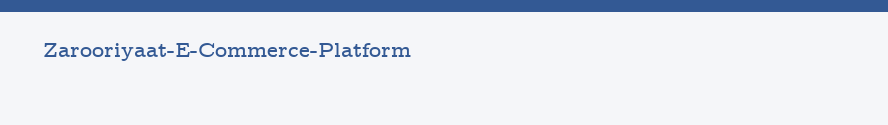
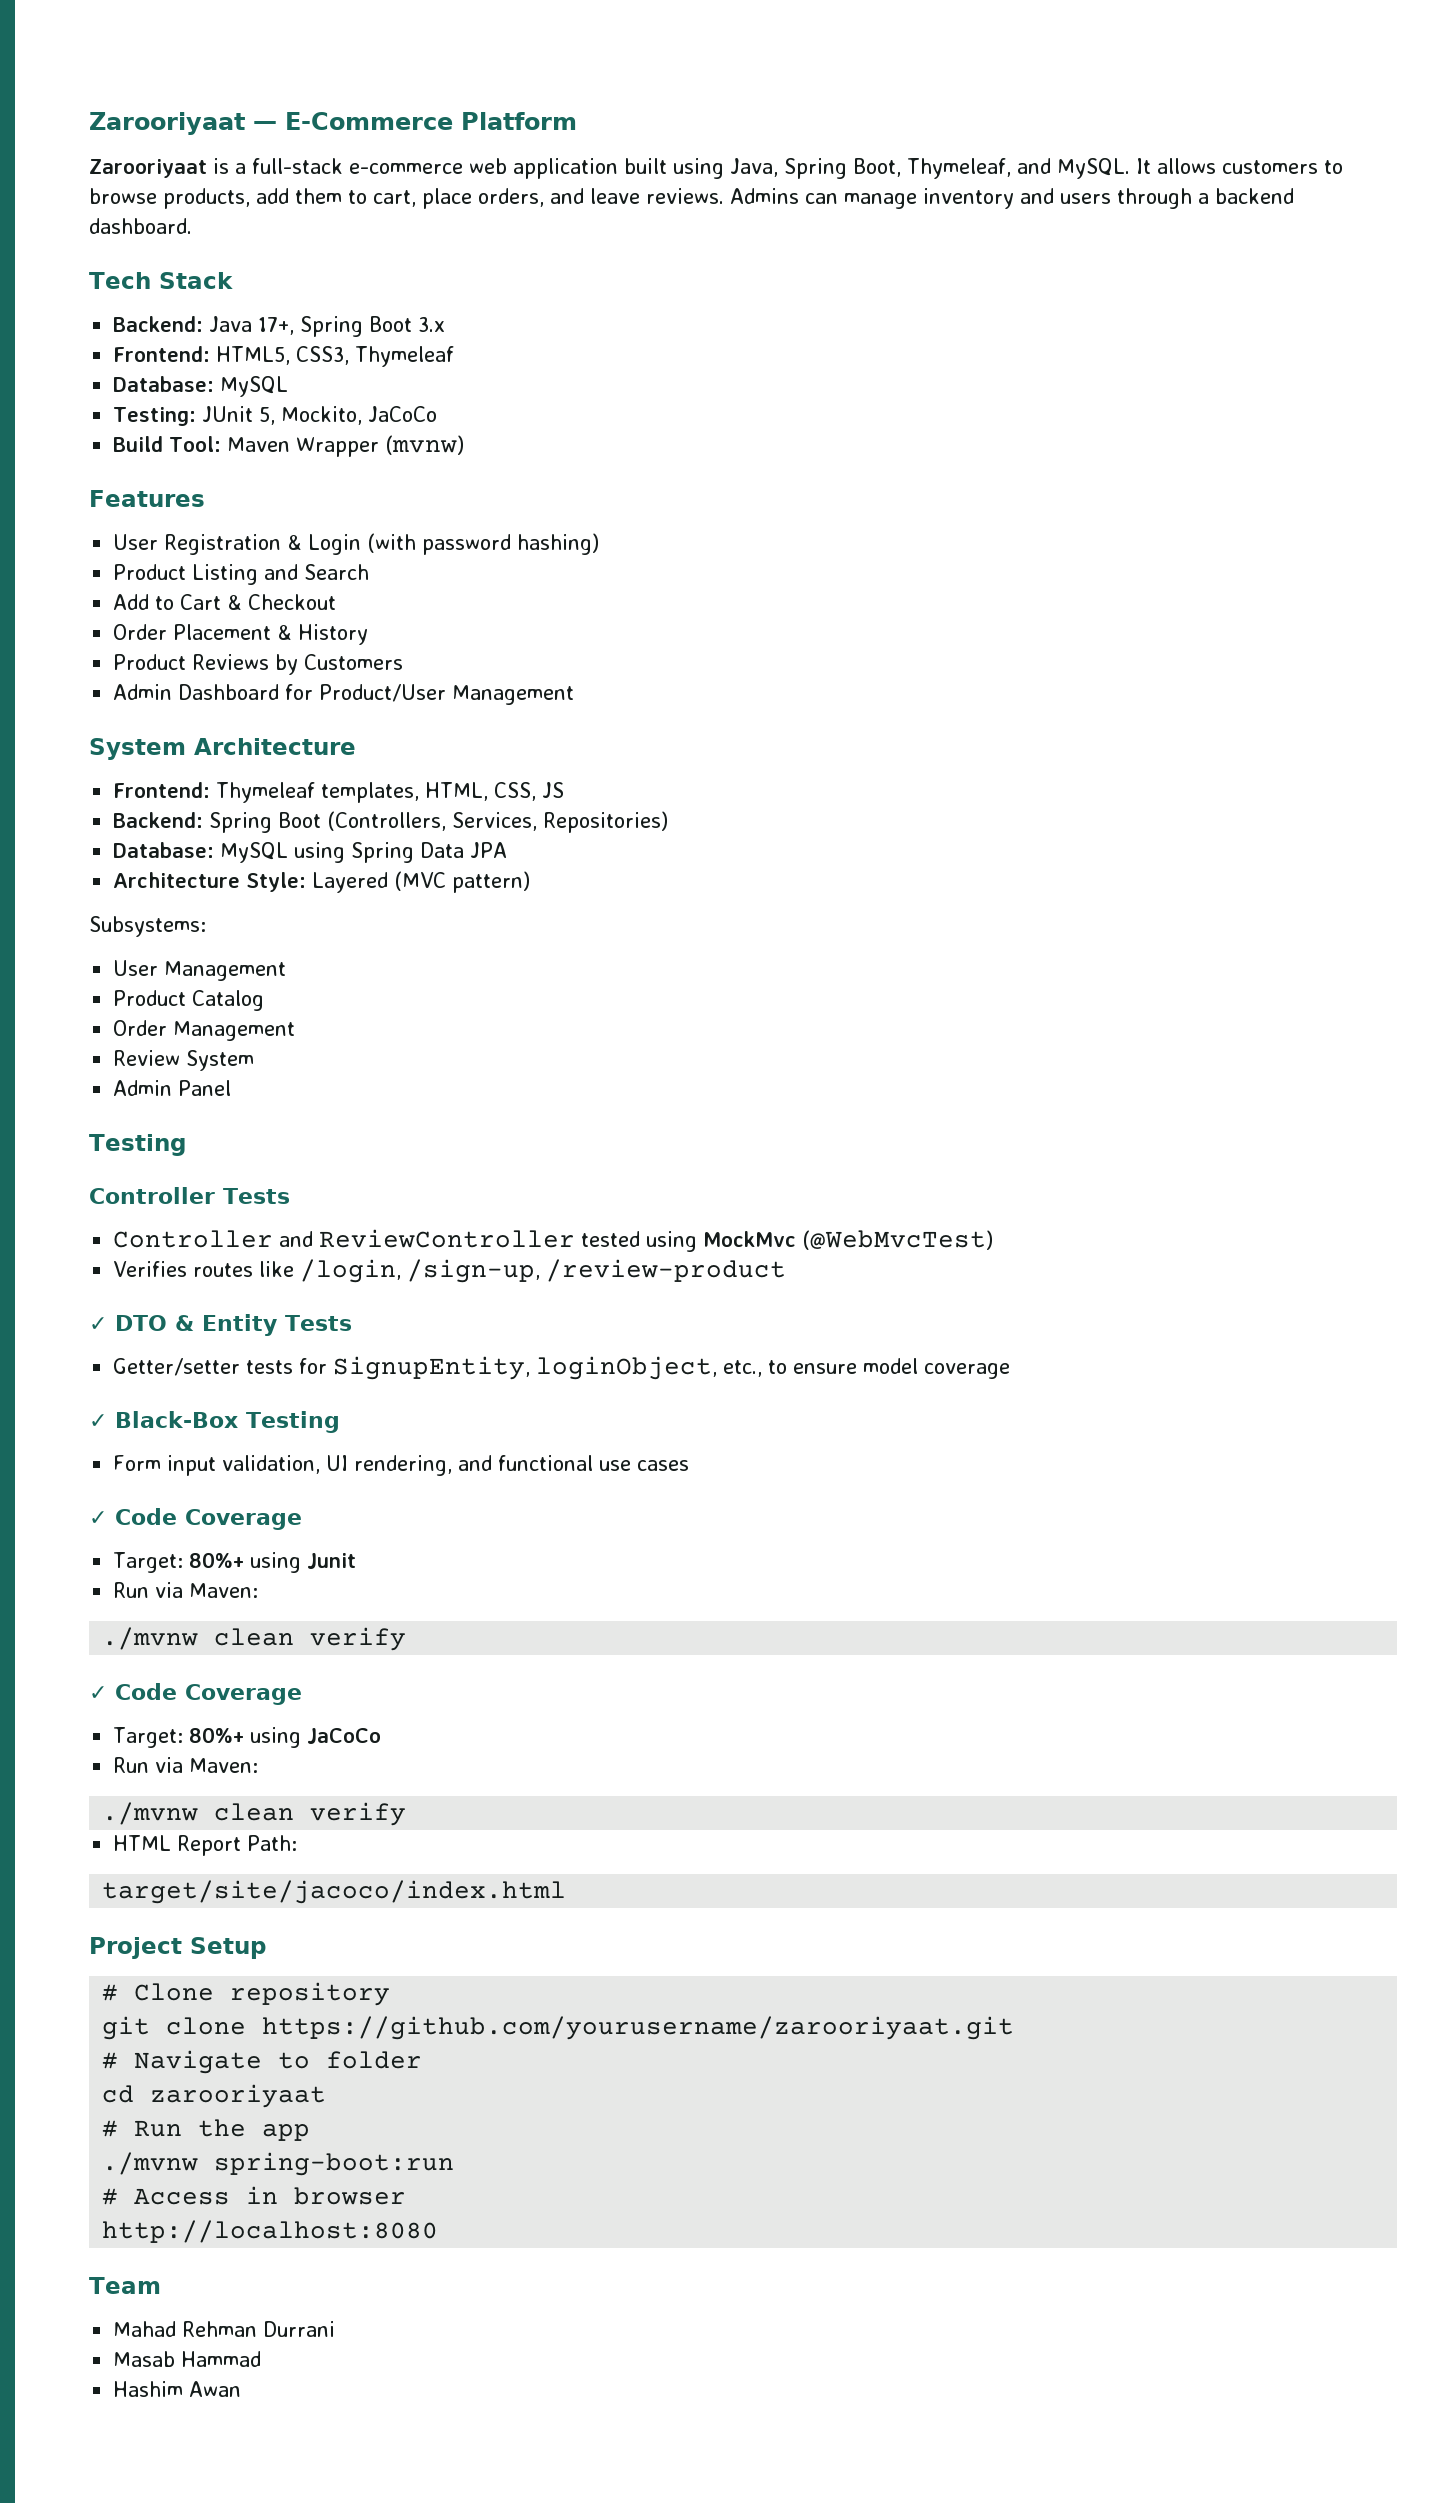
- Zarooriyaat-E-Commerce-Platform
+ Zarooriyaat — E-Commerce Platform
+ Zarooriyaat is a full-stack e-commerce web application built using Java, Spring Boot, Thymeleaf, and MySQL. It allows customers to browse products, add them to cart, place orders, and leave reviews. Admins can manage inventory and users through a backend dashboard.
+ Tech Stack
+ Backend: Java 17+, Spring Boot 3.x
+ Frontend: HTML5, CSS3, Thymeleaf
+ Database: MySQL
+ Testing: JUnit 5, Mockito, JaCoCo
+ Build Tool: Maven Wrapper (mvnw)
+ Features
+ User Registration & Login (with password hashing)
+ Product Listing and Search
+ Add to Cart & Checkout
+ Order Placement & History
+ Product Reviews by Customers
+ Admin Dashboard for Product/User Management
+ System Architecture
+ Frontend: Thymeleaf templates, HTML, CSS, JS
+ Backend: Spring Boot (Controllers, Services, Repositories)
+ Database: MySQL using Spring Data JPA
+ Architecture Style: Layered (MVC pattern)
+ Subsystems:
+ User Management
+ Product Catalog
+ Order Management
+ Review System
+ Admin Panel
+ Testing
+ Controller Tests
+ Controller and ReviewController tested using MockMvc (@WebMvcTest)
+ Verifies routes like /login, /sign-up, /review-product
+ ✓ DTO & Entity Tests
+ Getter/setter tests for SignupEntity, loginObject, etc., to ensure model coverage
+ ✓ Black-Box Testing
+ Form input validation, UI rendering, and functional use cases
+ ✓ Code Coverage
+ Target: 80%+ using Junit
+ Run via Maven:
+ ./mvnw clean verify
+ ✓ Code Coverage
+ Target: 80%+ using JaCoCo
+ Run via Maven:
+ ./mvnw clean verify
+ HTML Report Path:
+ target/site/jacoco/index.html
+ Project Setup
+ # Clone repository
+ git clone https://github.com/yourusername/zarooriyaat.git
+ # Navigate to folder
+ cd zarooriyaat
+ # Run the app
+ ./mvnw spring-boot:run
+ # Access in browser
+ http://localhost:8080
+ Team
+ Mahad Rehman Durrani
+ Masab Hammad
+ Hashim Awan

